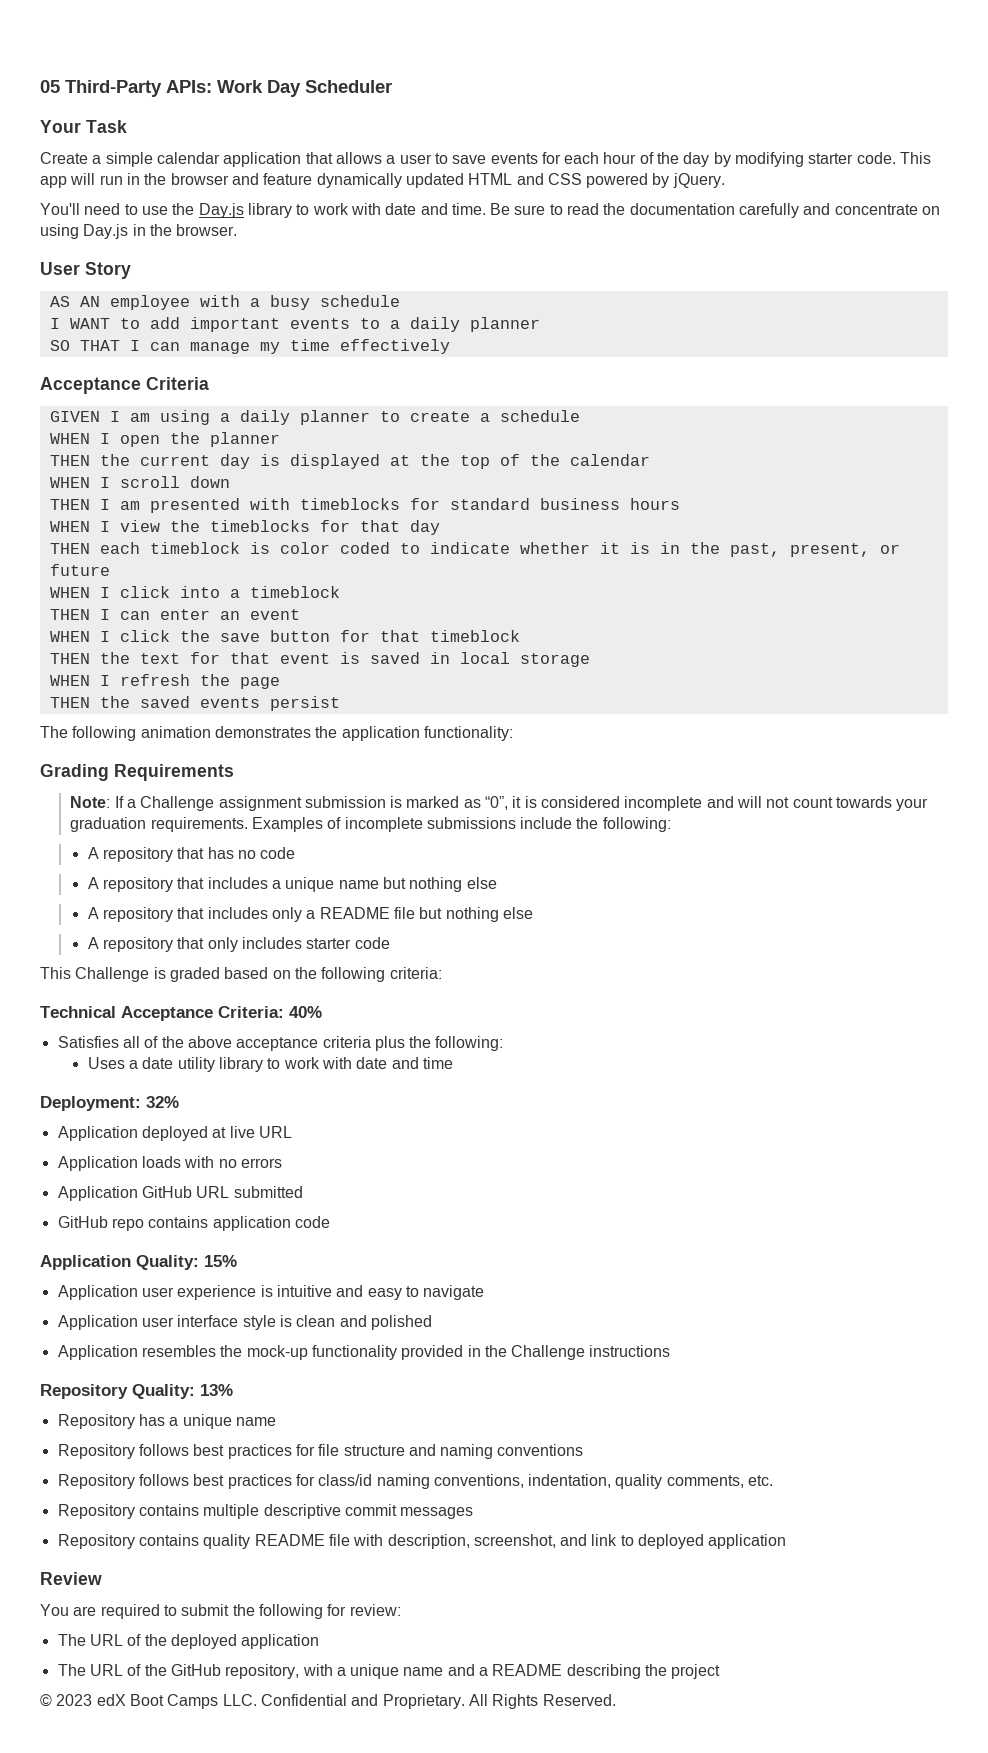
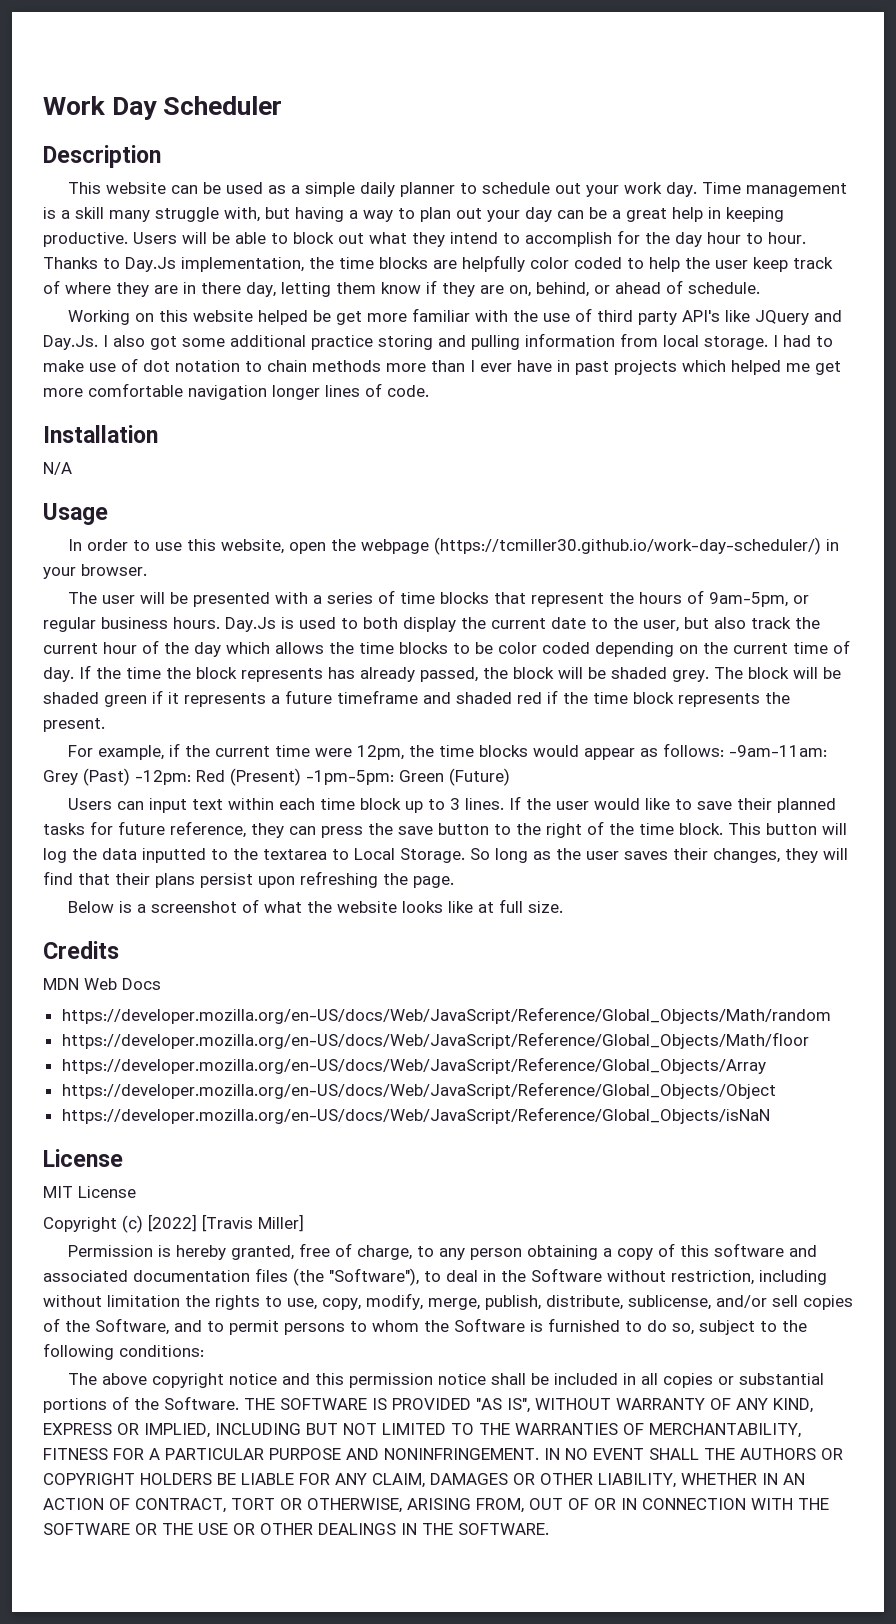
- 05 Third-Party APIs: Work Day Scheduler
+ Work Day Scheduler
- Your Task
- Create a simple calendar application that allows a user to save events for each hour of the day by modifying starter code. This app will run in the browser and feature dynamically updated HTML and CSS powered by jQuery.
- You'll need to use the Day.js library to work with date and time. Be sure to read the documentation carefully and concentrate on using Day.js in the browser.
- User Story
- AS AN employee with a busy schedule
- I WANT to add important events to a daily planner
- SO THAT I can manage my time effectively
- Acceptance Criteria
- GIVEN I am using a daily planner to create a schedule
- WHEN I open the planner
- THEN the current day is displayed at the top of the calendar
- WHEN I scroll down
- THEN I am presented with timeblocks for standard business hours
- WHEN I view the timeblocks for that day
- THEN each timeblock is color coded to indicate whether it is in the past, present, or future
- WHEN I click into a timeblock
- THEN I can enter an event
- WHEN I click the save button for that timeblock
- THEN the text for that event is saved in local storage
- WHEN I refresh the page
- THEN the saved events persist
- The following animation demonstrates the application functionality:
- Grading Requirements
- Note: If a Challenge assignment submission is marked as “0”, it is considered incomplete and will not count towards your graduation requirements. Examples of incomplete submissions include the following:
- A repository that has no code
- A repository that includes a unique name but nothing else
- A repository that includes only a README file but nothing else
- A repository that only includes starter code
- This Challenge is graded based on the following criteria:
- Technical Acceptance Criteria: 40%
- Satisfies all of the above acceptance criteria plus the following:
- Uses a date utility library to work with date and time
- Deployment: 32%
- Application deployed at live URL
- Application loads with no errors
- Application GitHub URL submitted
- GitHub repo contains application code
- Application Quality: 15%
- Application user experience is intuitive and easy to navigate
- Application user interface style is clean and polished
- Application resembles the mock-up functionality provided in the Challenge instructions
- Repository Quality: 13%
- Repository has a unique name
- Repository follows best practices for file structure and naming conventions
- Repository follows best practices for class/id naming conventions, indentation, quality comments, etc.
- Repository contains multiple descriptive commit messages
- Repository contains quality README file with description, screenshot, and link to deployed application
- Review
- You are required to submit the following for review:
- The URL of the deployed application
- The URL of the GitHub repository, with a unique name and a README describing the project
- © 2023 edX Boot Camps LLC. Confidential and Proprietary. All Rights Reserved.
+ Description
+ This website can be used as a simple daily planner to schedule out your work day. Time management is a skill many struggle with, but having a way to plan out your day can be a great help in keeping productive. Users will be able to block out what they intend to accomplish for the day hour to hour. Thanks to Day.Js implementation, the time blocks are helpfully color coded to help the user keep track of where they are in there day, letting them know if they are on, behind, or ahead of schedule.
+ Working on this website helped be get more familiar with the use of third party API's like JQuery and Day.Js. I also got some additional practice storing and pulling information from local storage. I had to make use of dot notation to chain methods more than I ever have in past projects which helped me get more comfortable navigation longer lines of code.
+ Installation
+ N/A
+ Usage
+ In order to use this website, open the webpage (https://tcmiller30.github.io/work-day-scheduler/) in your browser.
+ The user will be presented with a series of time blocks that represent the hours of 9am-5pm, or regular business hours. Day.Js is used to both display the current date to the user, but also track the current hour of the day which allows the time blocks to be color coded depending on the current time of day. If the time the block represents has already passed, the block will be shaded grey. The block will be shaded green if it represents a future timeframe and shaded red if the time block represents the present.
+ For example, if the current time were 12pm, the time blocks would appear as follows: -9am-11am: Grey (Past) -12pm: Red (Present) -1pm-5pm: Green (Future)
+ Users can input text within each time block up to 3 lines. If the user would like to save their planned tasks for future reference, they can press the save button to the right of the time block. This button will log the data inputted to the textarea to Local Storage. So long as the user saves their changes, they will find that their plans persist upon refreshing the page.
+ Below is a screenshot of what the website looks like at full size.
+ Credits
+ MDN Web Docs
+ https://developer.mozilla.org/en-US/docs/Web/JavaScript/Reference/Global_Objects/Math/random
+ https://developer.mozilla.org/en-US/docs/Web/JavaScript/Reference/Global_Objects/Math/floor
+ https://developer.mozilla.org/en-US/docs/Web/JavaScript/Reference/Global_Objects/Array
+ https://developer.mozilla.org/en-US/docs/Web/JavaScript/Reference/Global_Objects/Object
+ https://developer.mozilla.org/en-US/docs/Web/JavaScript/Reference/Global_Objects/isNaN
+ License
+ MIT License
+ Copyright (c) [2022] [Travis Miller]
+ Permission is hereby granted, free of charge, to any person obtaining a copy of this software and associated documentation files (the "Software"), to deal in the Software without restriction, including without limitation the rights to use, copy, modify, merge, publish, distribute, sublicense, and/or sell copies of the Software, and to permit persons to whom the Software is furnished to do so, subject to the following conditions:
+ The above copyright notice and this permission notice shall be included in all copies or substantial portions of the Software. THE SOFTWARE IS PROVIDED "AS IS", WITHOUT WARRANTY OF ANY KIND, EXPRESS OR IMPLIED, INCLUDING BUT NOT LIMITED TO THE WARRANTIES OF MERCHANTABILITY, FITNESS FOR A PARTICULAR PURPOSE AND NONINFRINGEMENT. IN NO EVENT SHALL THE AUTHORS OR COPYRIGHT HOLDERS BE LIABLE FOR ANY CLAIM, DAMAGES OR OTHER LIABILITY, WHETHER IN AN ACTION OF CONTRACT, TORT OR OTHERWISE, ARISING FROM, OUT OF OR IN CONNECTION WITH THE SOFTWARE OR THE USE OR OTHER DEALINGS IN THE SOFTWARE.

